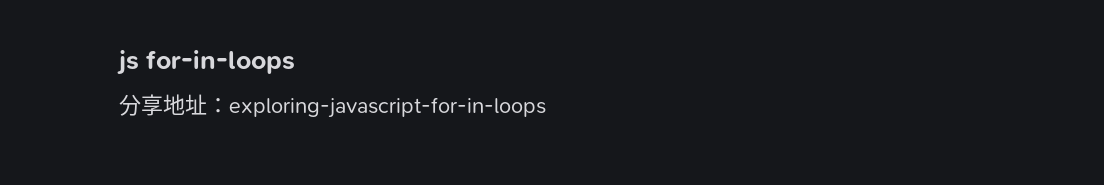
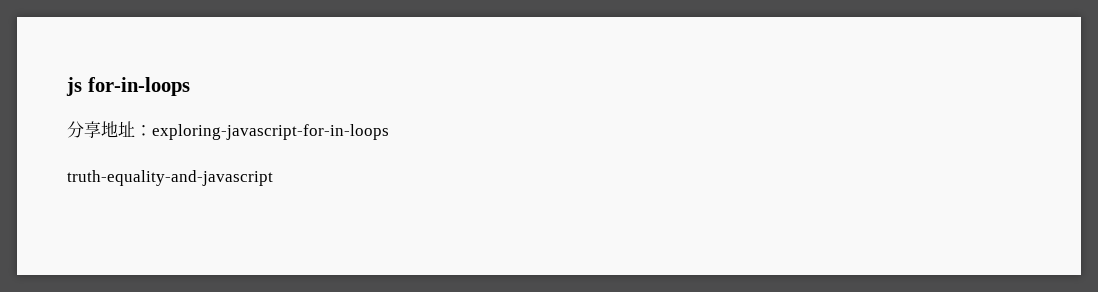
+ truth-equality-and-javascript

